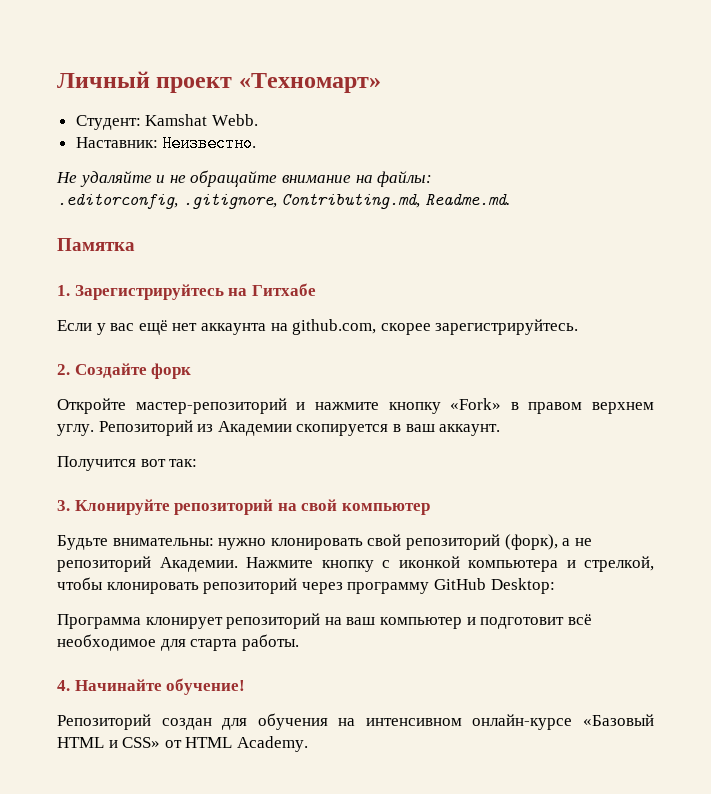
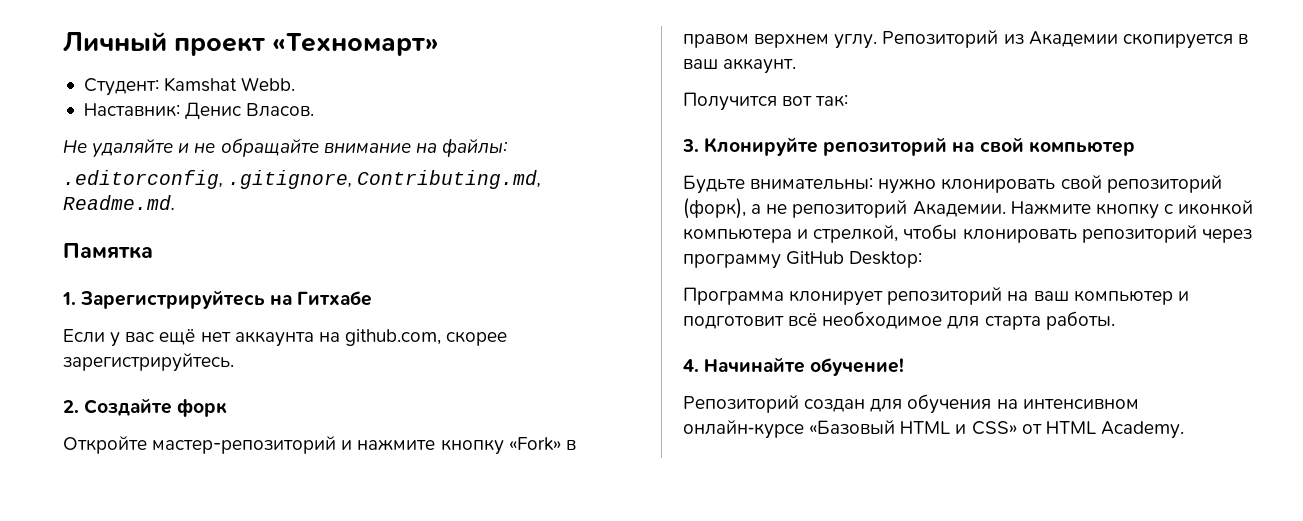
- Наставник: Неизвестно.
+ Наставник: Денис Власов.

